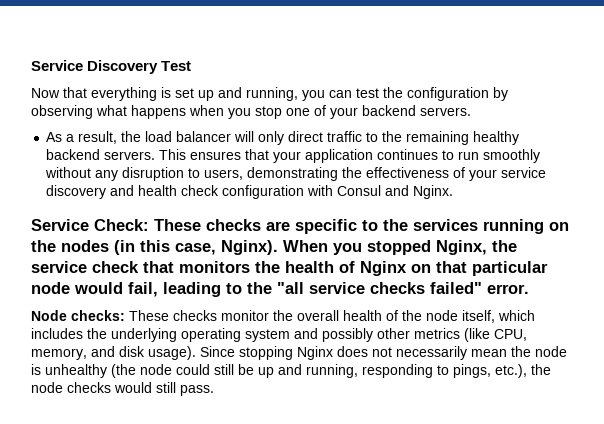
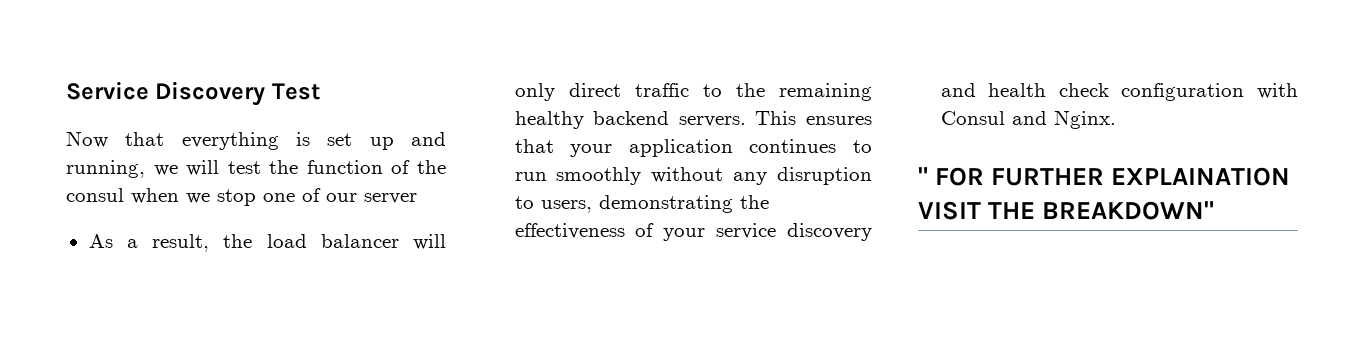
- Now that everything is set up and running, you can test the configuration by observing what happens when you stop one of your backend servers.
+ Now that everything is set up and running, we will test the function of the consul when we stop one of our server
- Service Check: These checks are specific to the services running on the nodes (in this case, Nginx). When you stopped Nginx, the service check that monitors the health of Nginx on that particular node would fail, leading to the "all service checks failed" error.
- Node checks: These checks monitor the overall health of the node itself, which includes the underlying operating system and possibly other metrics (like CPU, memory, and disk usage). Since stopping Nginx does not necessarily mean the node is unhealthy (the node could still be up and running, responding to pings, etc.), the node checks would still pass.
+ " FOR FURTHER EXPLAINATION VISIT THE BREAKDOWN"

